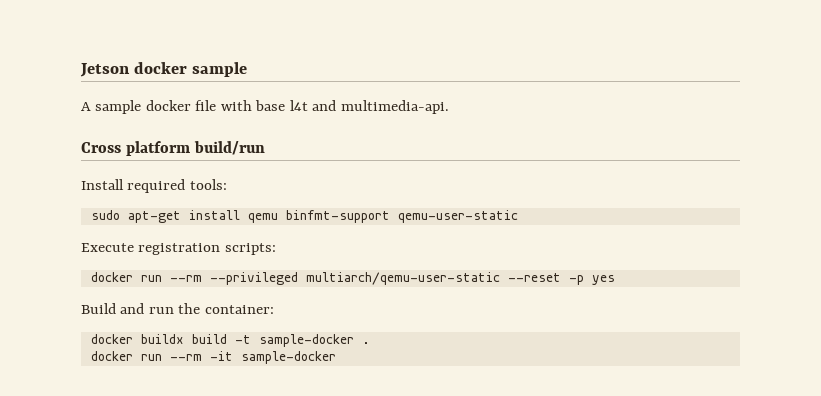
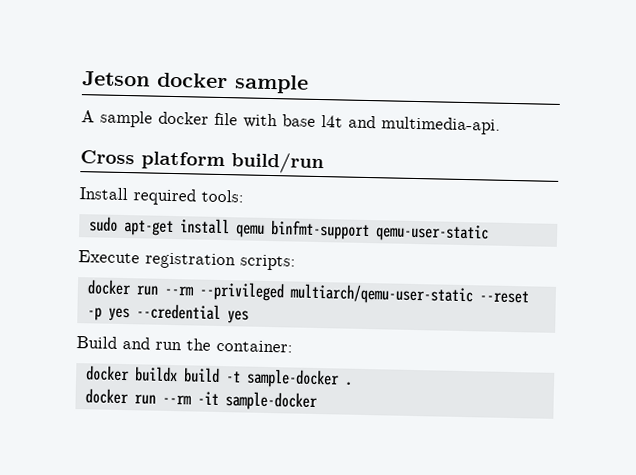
- docker run --rm --privileged multiarch/qemu-user-static --reset -p yes
+ docker run --rm --privileged multiarch/qemu-user-static --reset -p yes --credential yes

